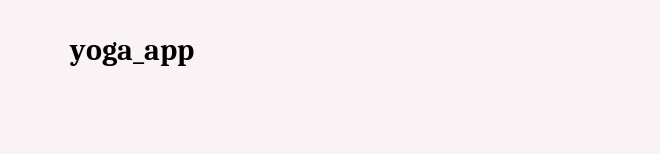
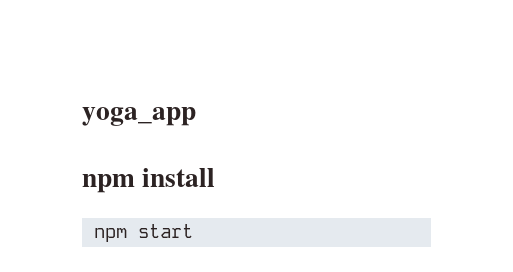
+ npm install
+ npm start

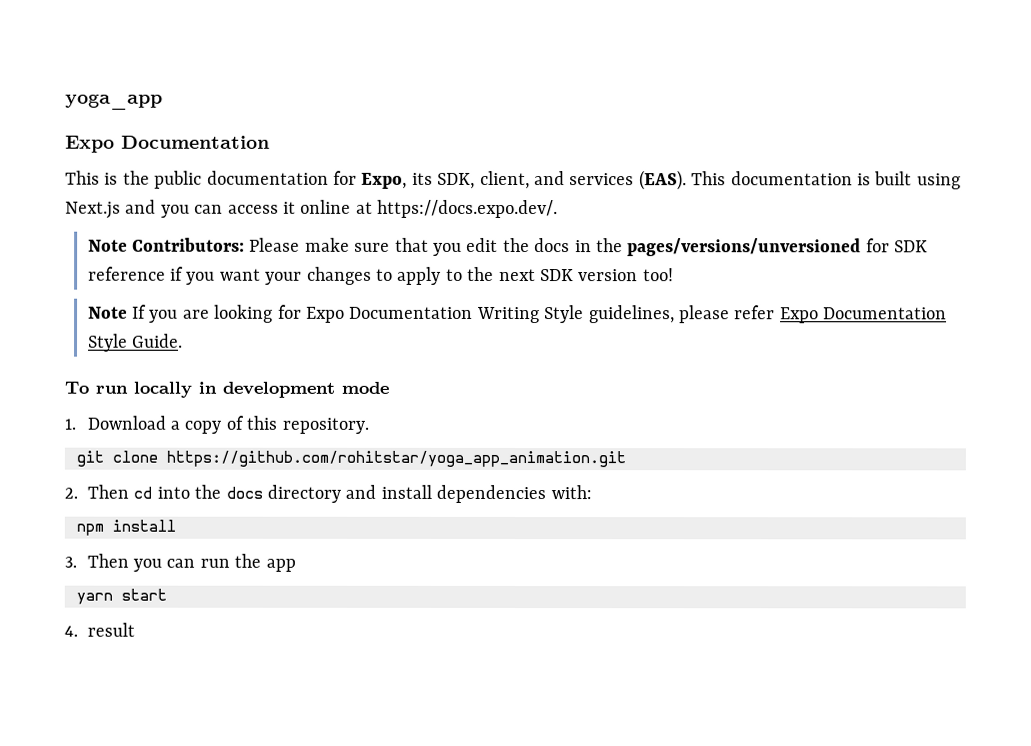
  yoga_app
+ Expo Documentation
+ This is the public documentation for Expo, its SDK, client, and services (EAS). This documentation is built using Next.js and you can access it online at https://docs.expo.dev/.
+ Note Contributors: Please make sure that you edit the docs in the pages/versions/unversioned for SDK reference if you want your changes to apply to the next SDK version too!
+ Note If you are looking for Expo Documentation Writing Style guidelines, please refer Expo Documentation Style Guide.
+ To run locally in development mode
+ 1. Download a copy of this repository.
+ git clone https://github.com/rohitstar/yoga_app_animation.git
+ 2. Then cd into the docs directory and install dependencies with:
  npm install
- npm start
+ 3. Then you can run the app
+ yarn start
+ 4. result

